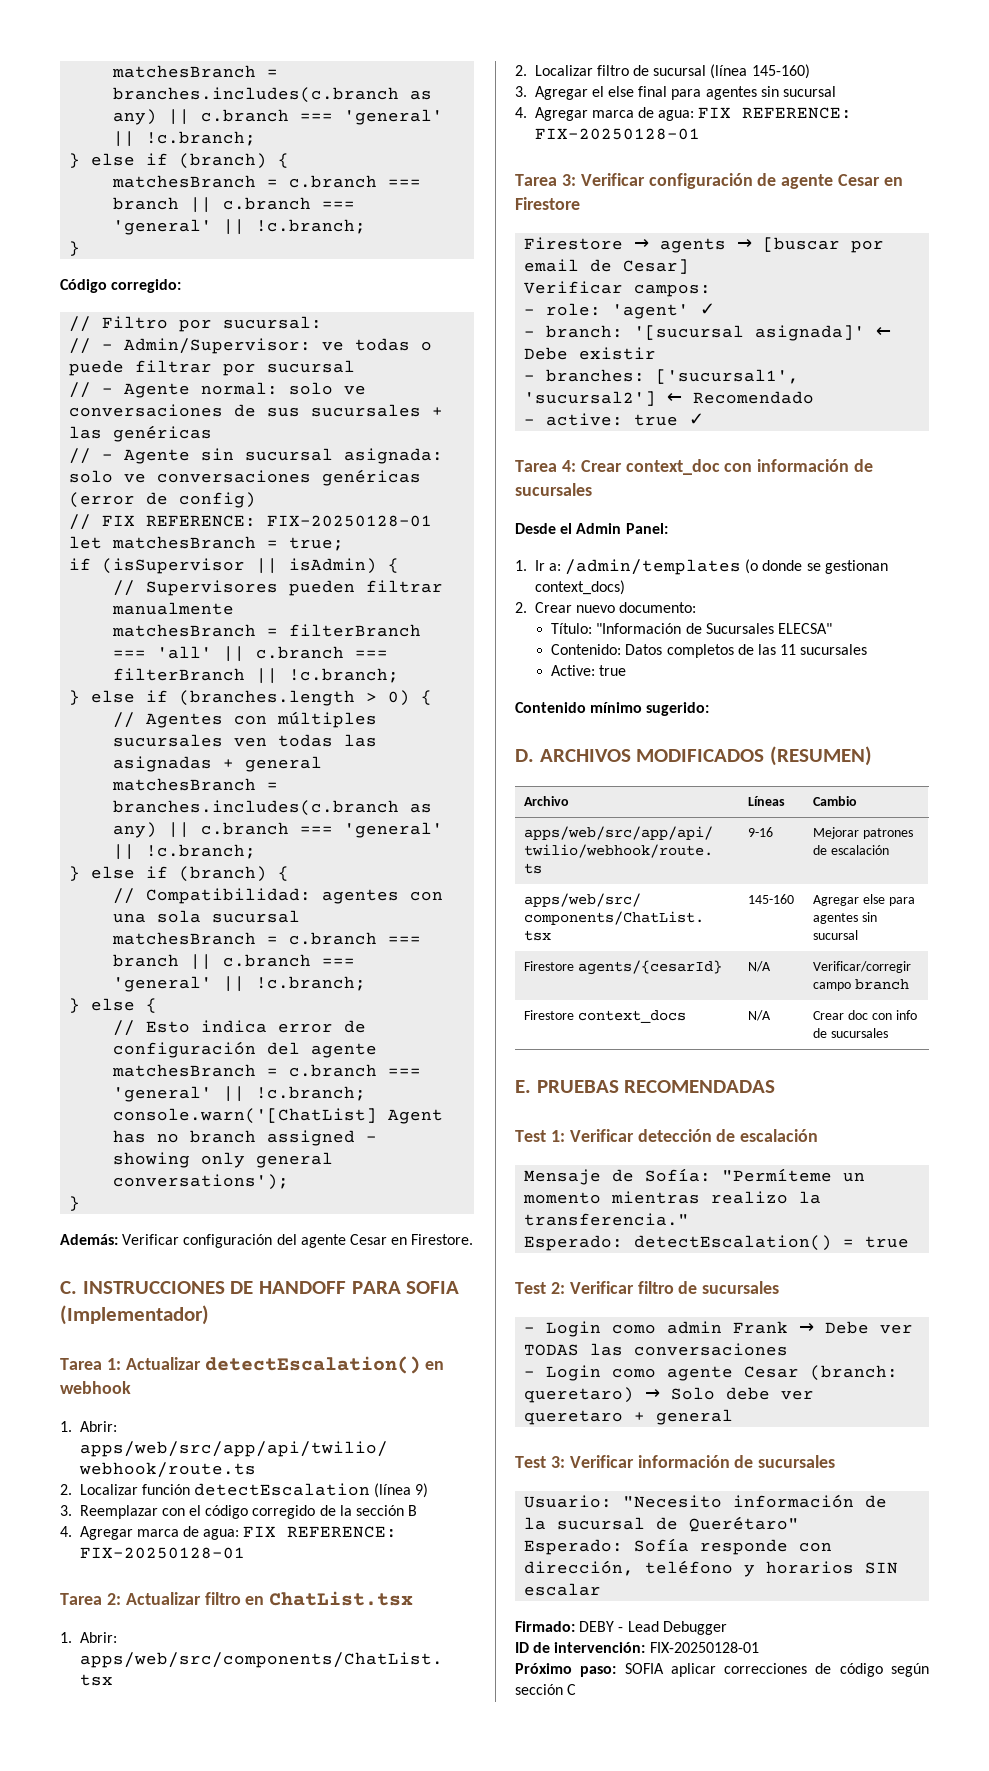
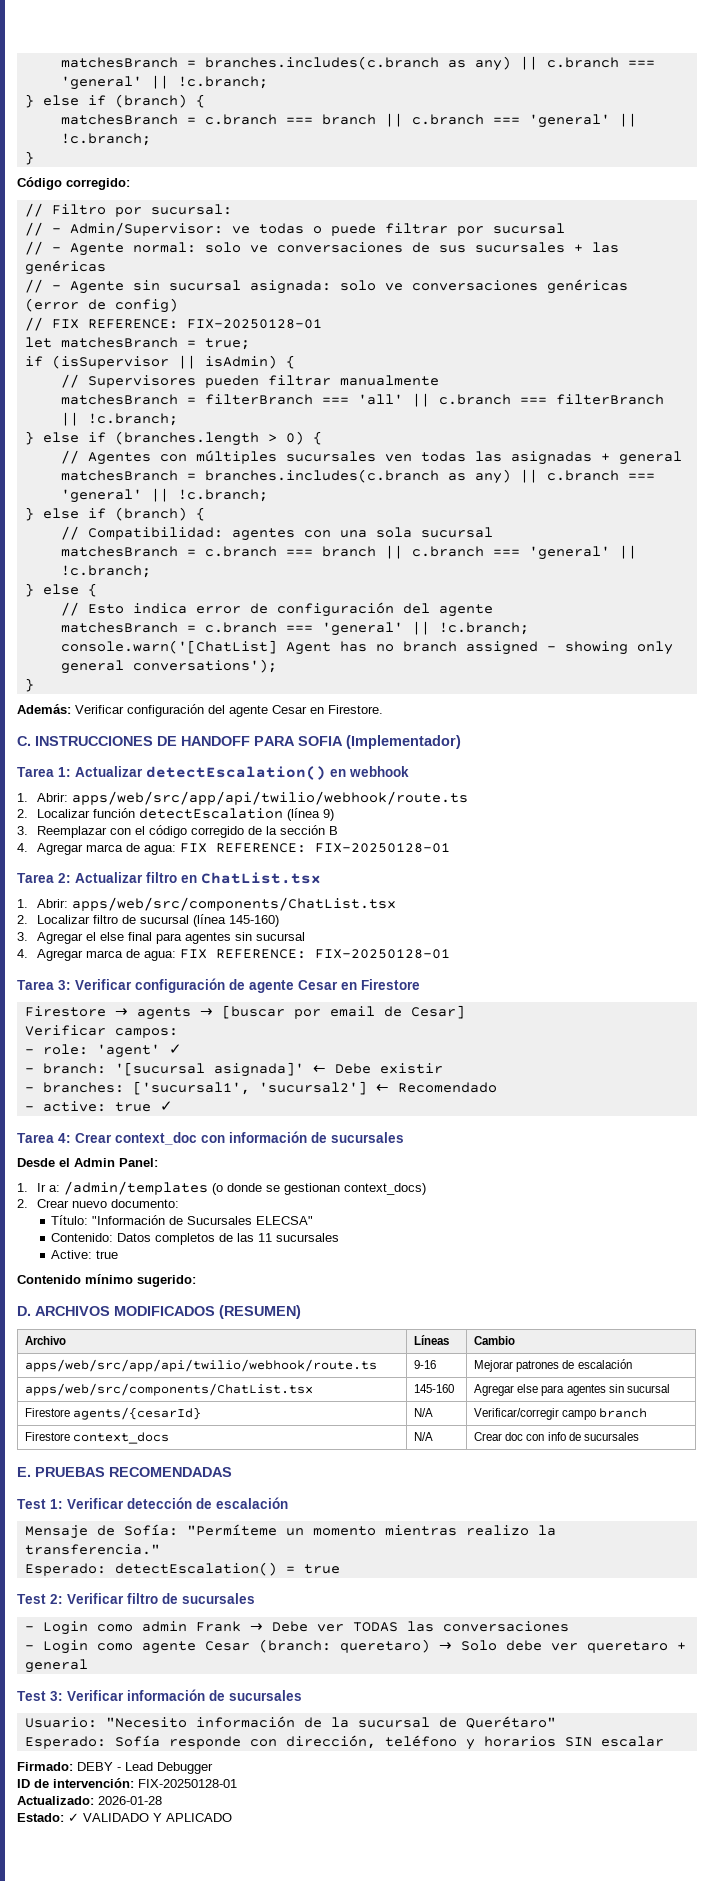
- Próximo paso: SOFIA aplicar correcciones de código según sección C
+ Actualizado: 2026-01-28
+ Estado: ✓ VALIDADO Y APLICADO

